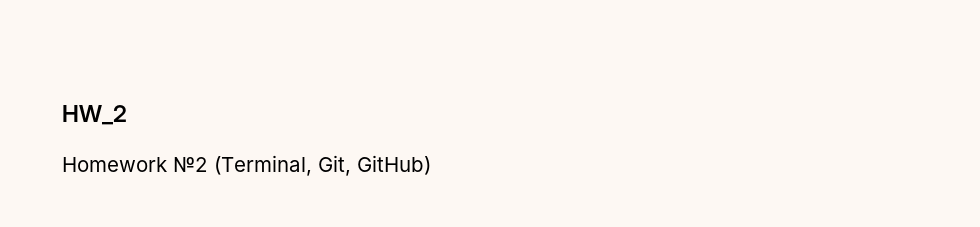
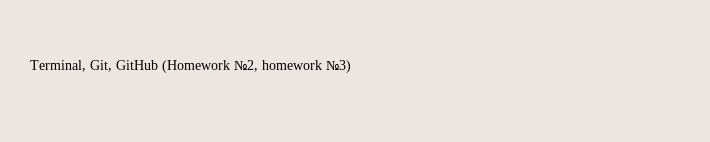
- HW_2
- Homework №2 (Terminal, Git, GitHub)
+ Terminal, Git, GitHub (Homework №2, homework №3)

